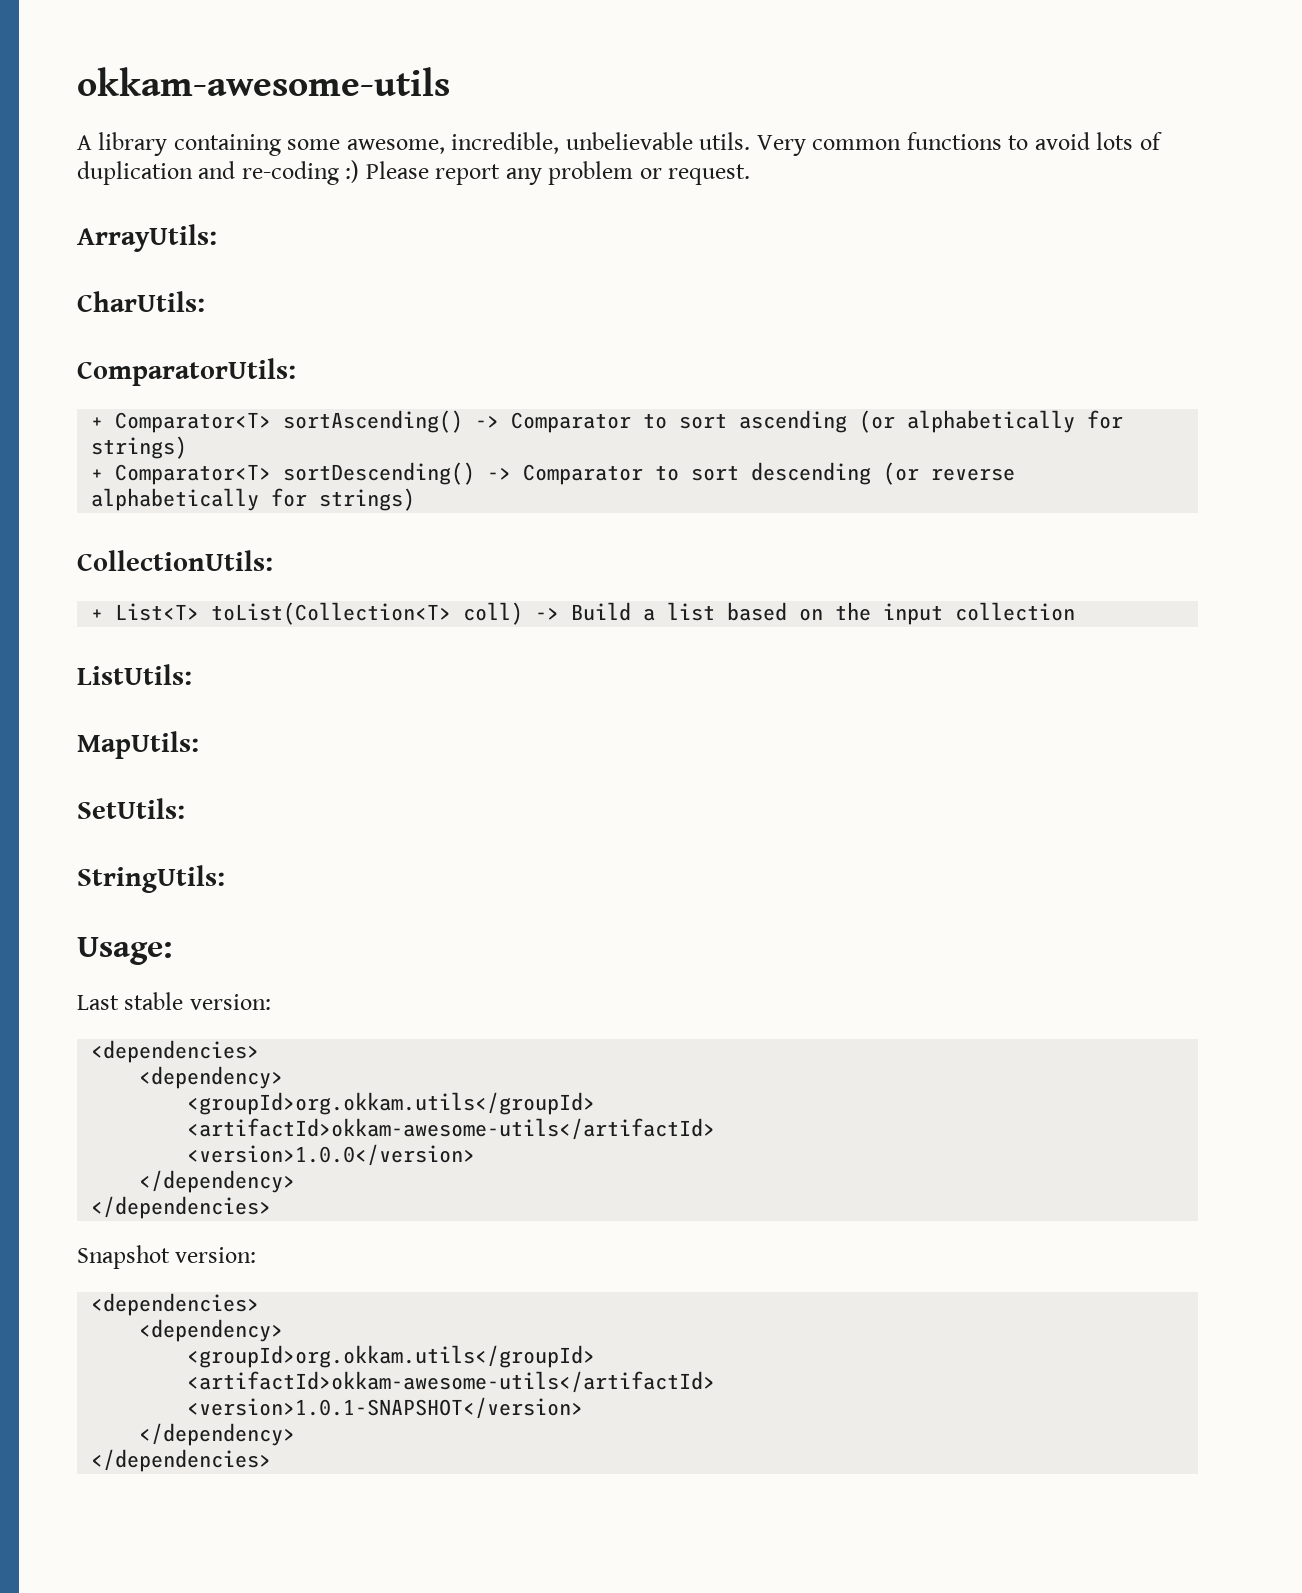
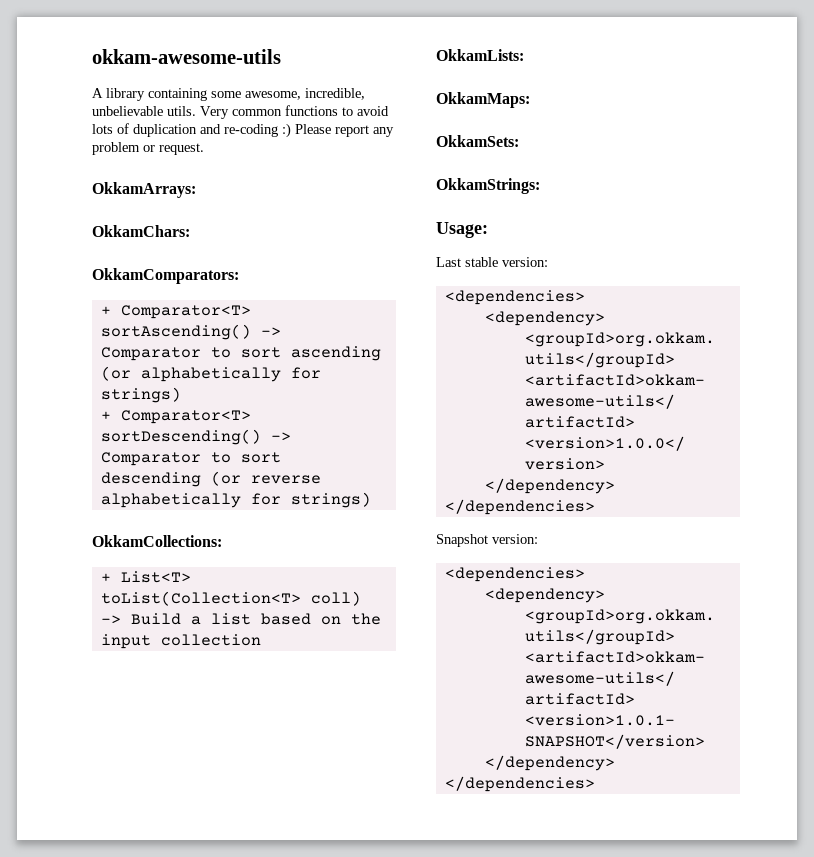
- ArrayUtils:
- CharUtils:
- ComparatorUtils:
+ OkkamArrays:
+ OkkamChars:
+ OkkamComparators:
- CollectionUtils:
+ OkkamCollections:
- ListUtils:
- MapUtils:
- SetUtils:
- StringUtils:
+ OkkamLists:
+ OkkamMaps:
+ OkkamSets:
+ OkkamStrings:

